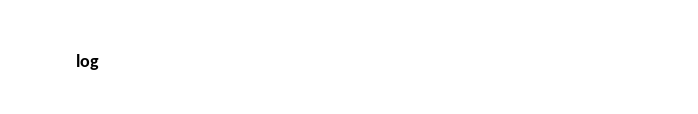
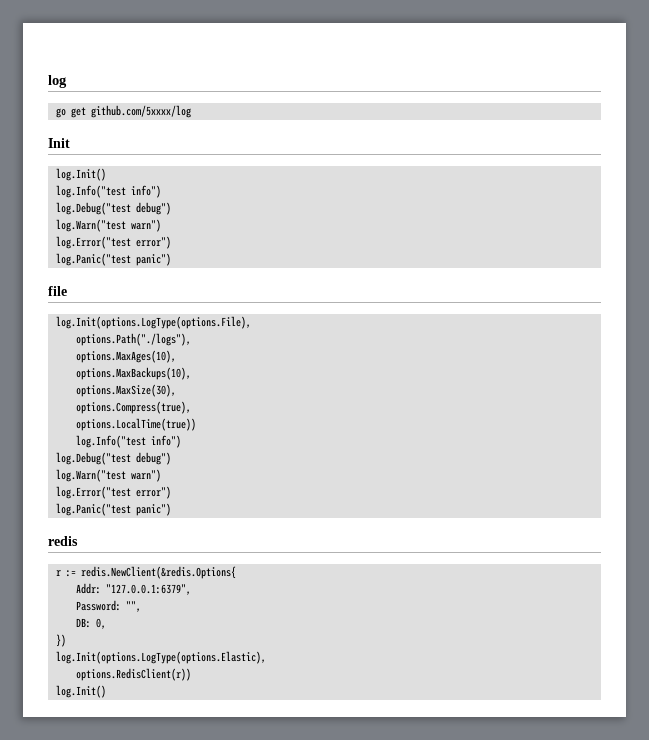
+ go get github.com/5xxxx/log
+ Init
+ log.Init()
+ log.Info("test info")
+ log.Debug("test debug")
+ log.Warn("test warn")
+ log.Error("test error")
+ log.Panic("test panic")
+ file
+ log.Init(options.LogType(options.File),
+ options.Path("./logs"),
+ options.MaxAges(10),
+ options.MaxBackups(10),
+ options.MaxSize(30),
+ options.Compress(true),
+ options.LocalTime(true))
+ log.Info("test info")
+ log.Debug("test debug")
+ log.Warn("test warn")
+ log.Error("test error")
+ log.Panic("test panic")
+ redis
+ r := redis.NewClient(&redis.Options{
+ Addr: "127.0.0.1:6379",
+ Password: "",
+ DB: 0,
+ })
+ log.Init(options.LogType(options.Elastic),
+ options.RedisClient(r))
+ log.Init()

